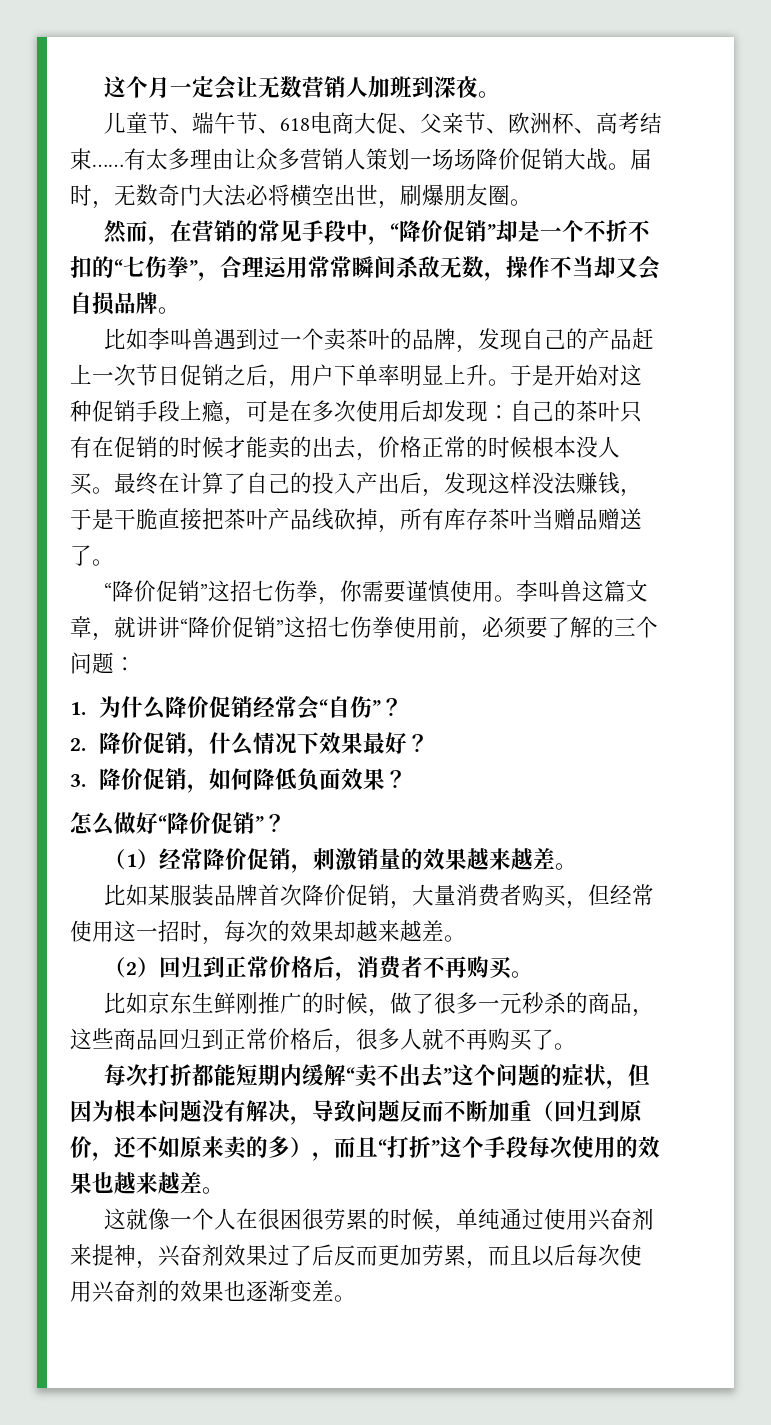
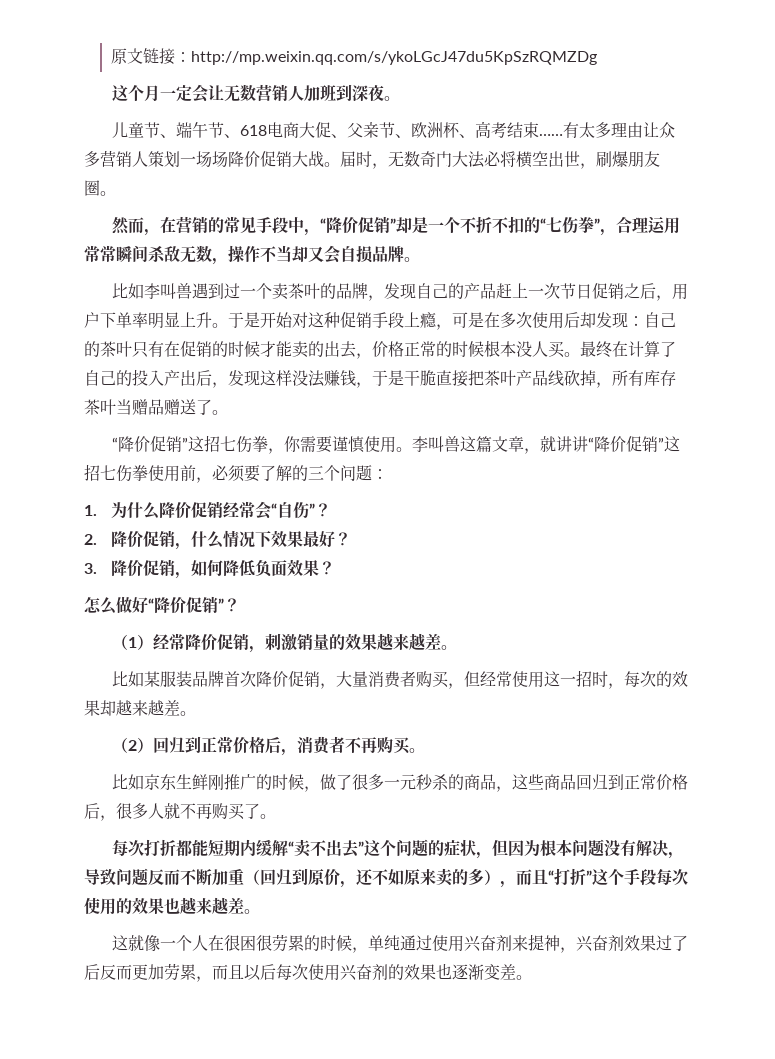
+ 原文链接：http://mp.weixin.qq.com/s/ykoLGcJ47du5KpSzRQMZDg

